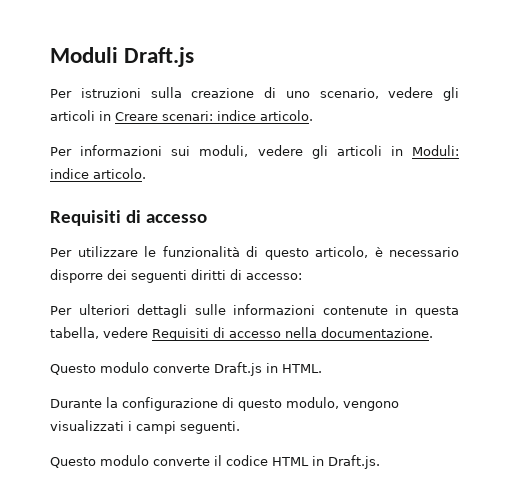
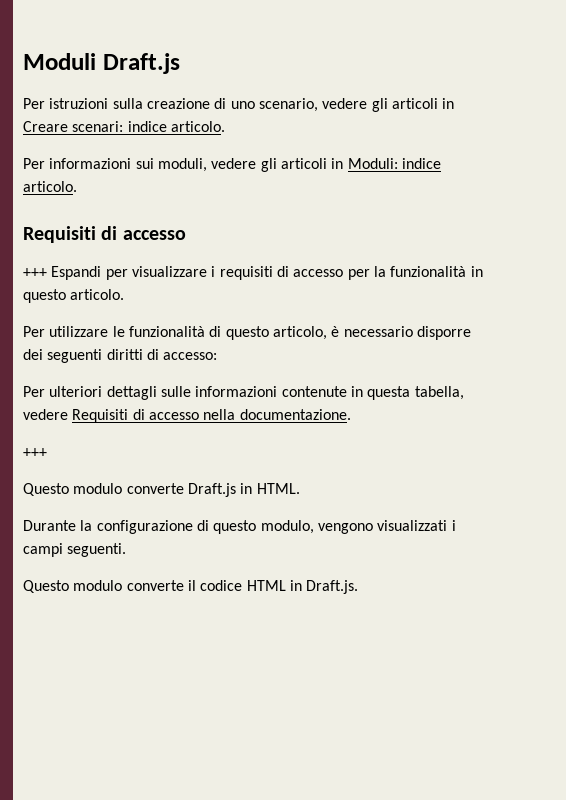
+ +++ Espandi per visualizzare i requisiti di accesso per la funzionalità in questo articolo.
  Per ulteriori dettagli sulle informazioni contenute in questa tabella, vedere Requisiti di accesso nella documentazione.
+ +++

